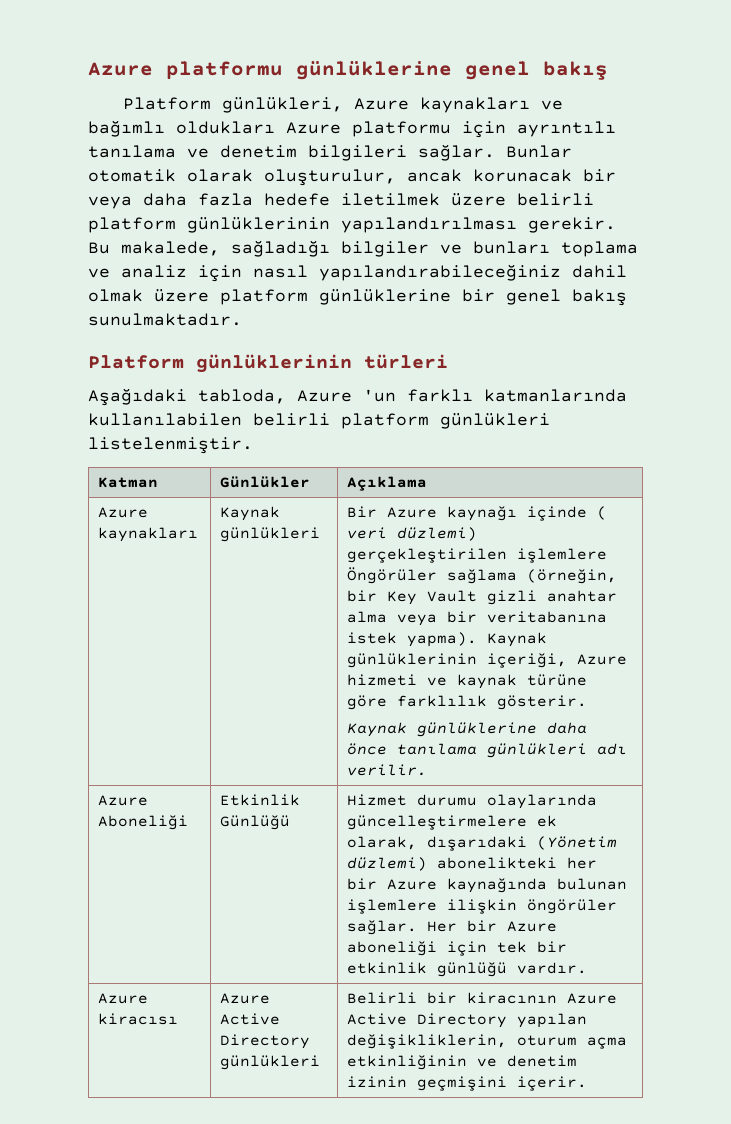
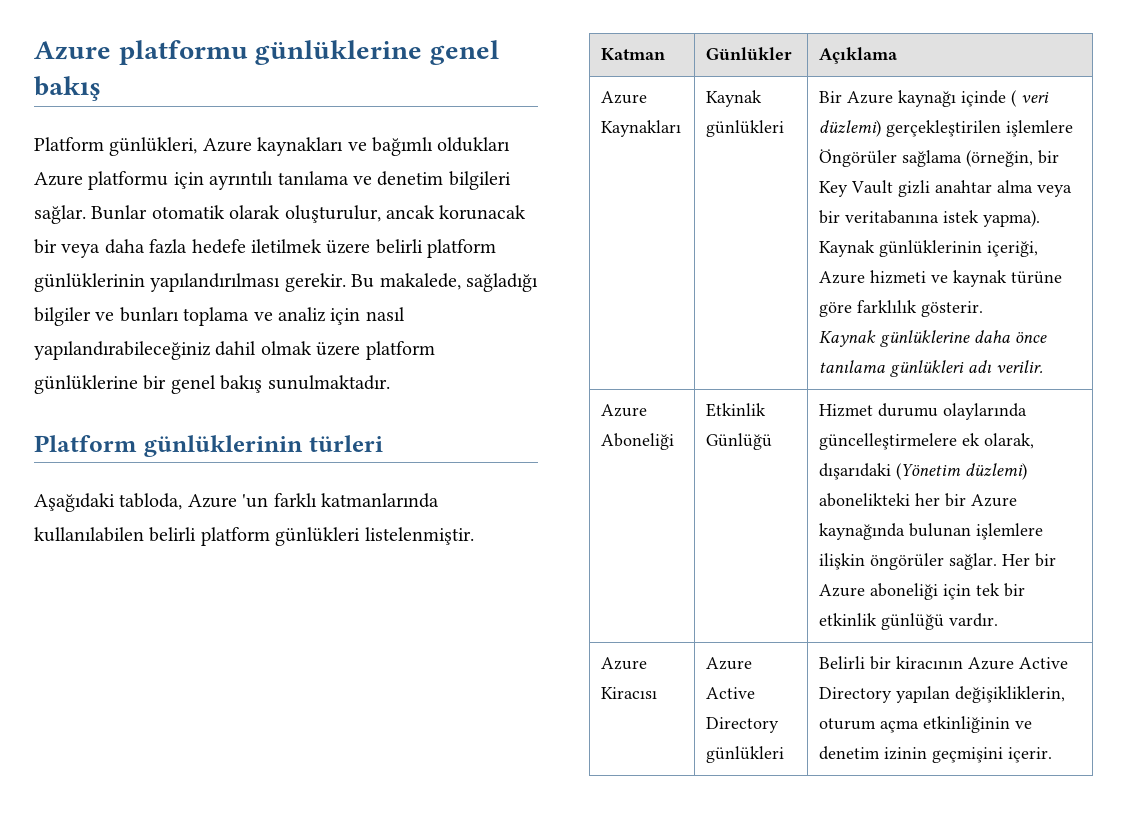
  Katman | Günlükler | Açıklama
- Azure kaynakları
+ Azure Kaynakları
- Azure kiracısı | Azure Active Directory günlükleri | Belirli bir kiracının Azure Active Directory yapılan değişikliklerin, oturum açma etkinliğinin ve denetim izinin geçmişini içerir.
+ Azure Kiracısı | Azure Active Directory günlükleri | Belirli bir kiracının Azure Active Directory yapılan değişikliklerin, oturum açma etkinliğinin ve denetim izinin geçmişini içerir.

